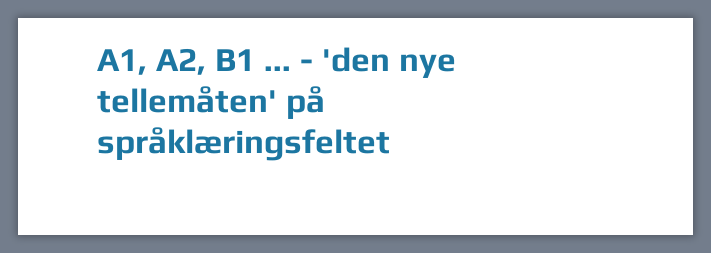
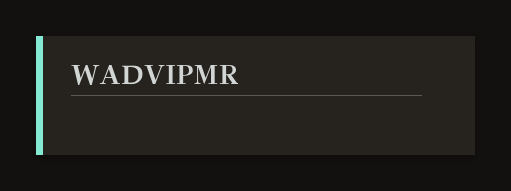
- A1, A2, B1 ... - 'den nye tellemåten' på språklæringsfeltet
+ WADVIPMR

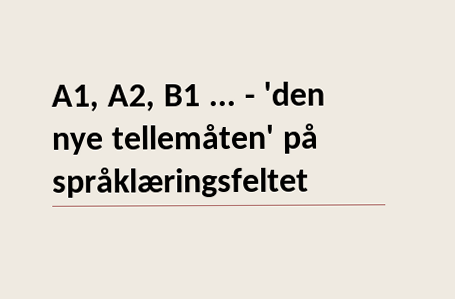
- WADVIPMR
+ A1, A2, B1 ... - 'den nye tellemåten' på språklæringsfeltet

